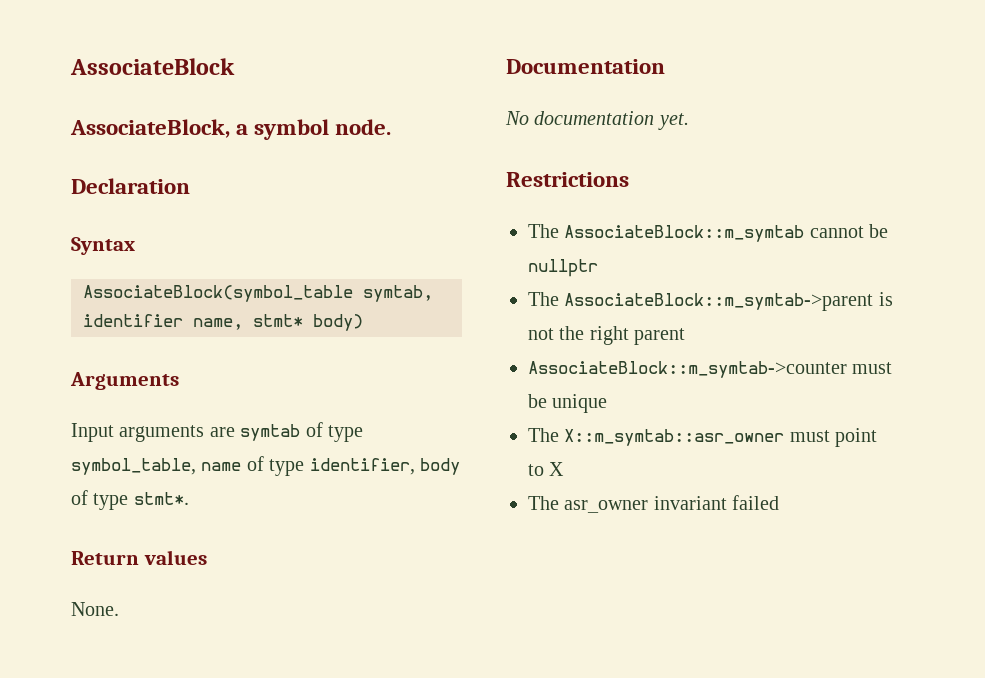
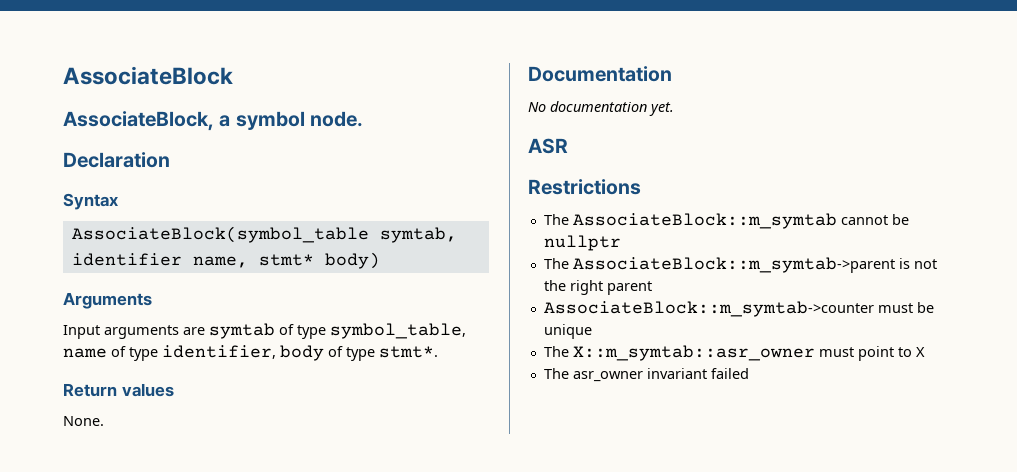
+ ASR

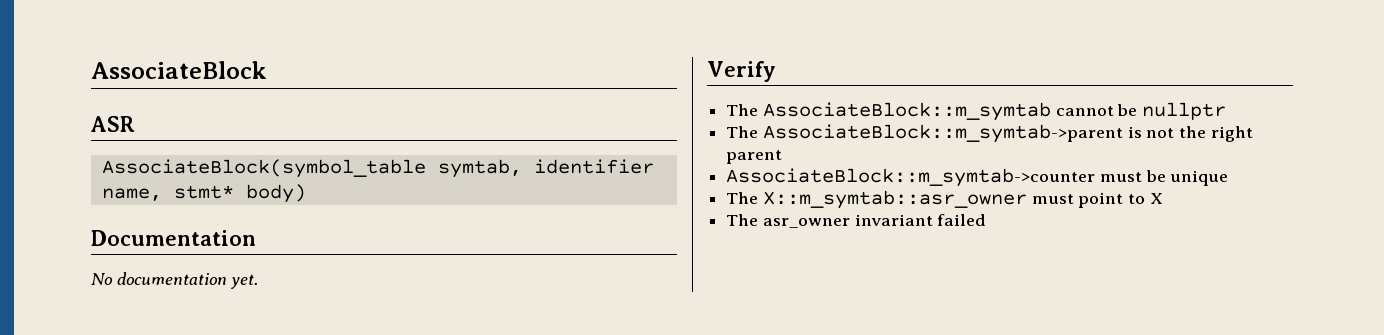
- AssociateBlock, a symbol node.
- Declaration
- Syntax
+ ASR
- Arguments
- Input arguments are symtab of type symbol_table, name of type identifier, body of type stmt*.
- Return values
- None.
- ASR
- Restrictions
+ Verify

